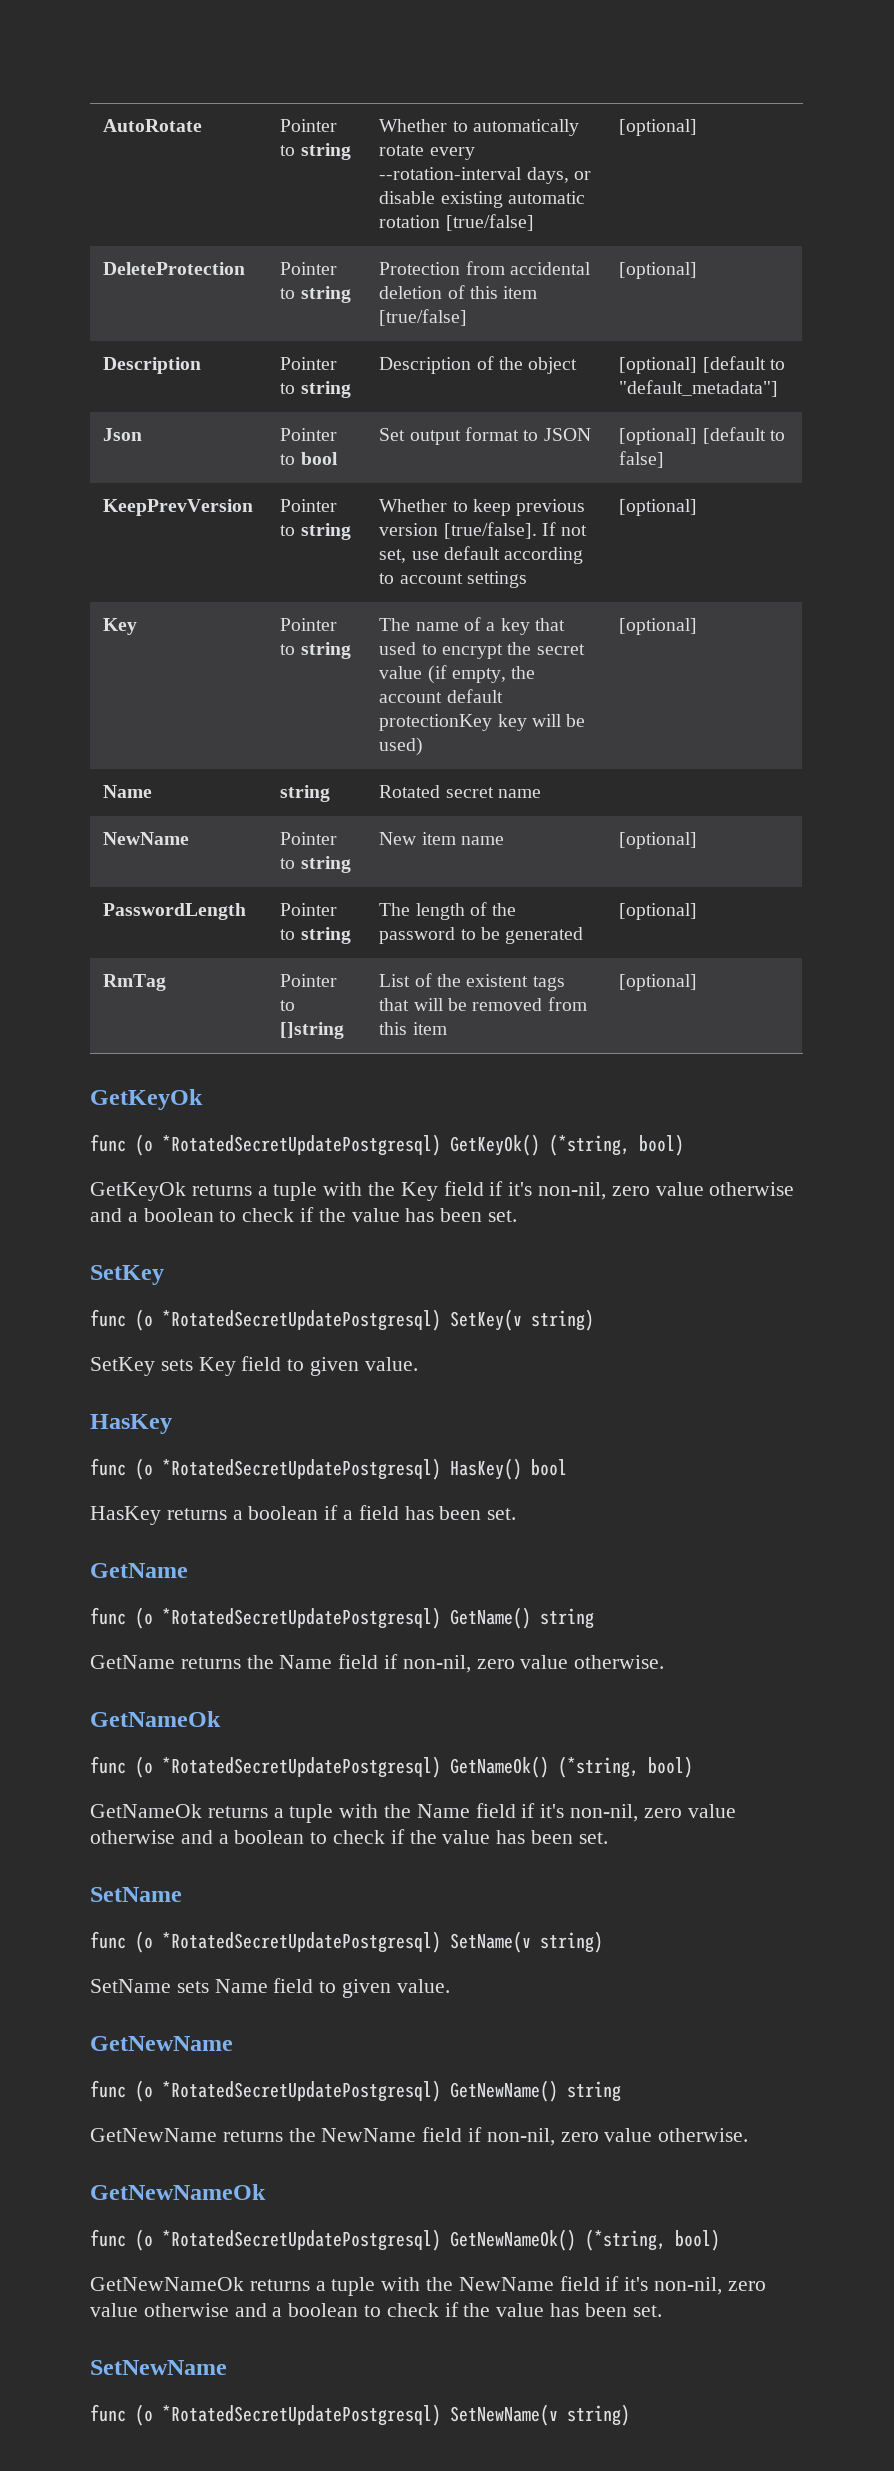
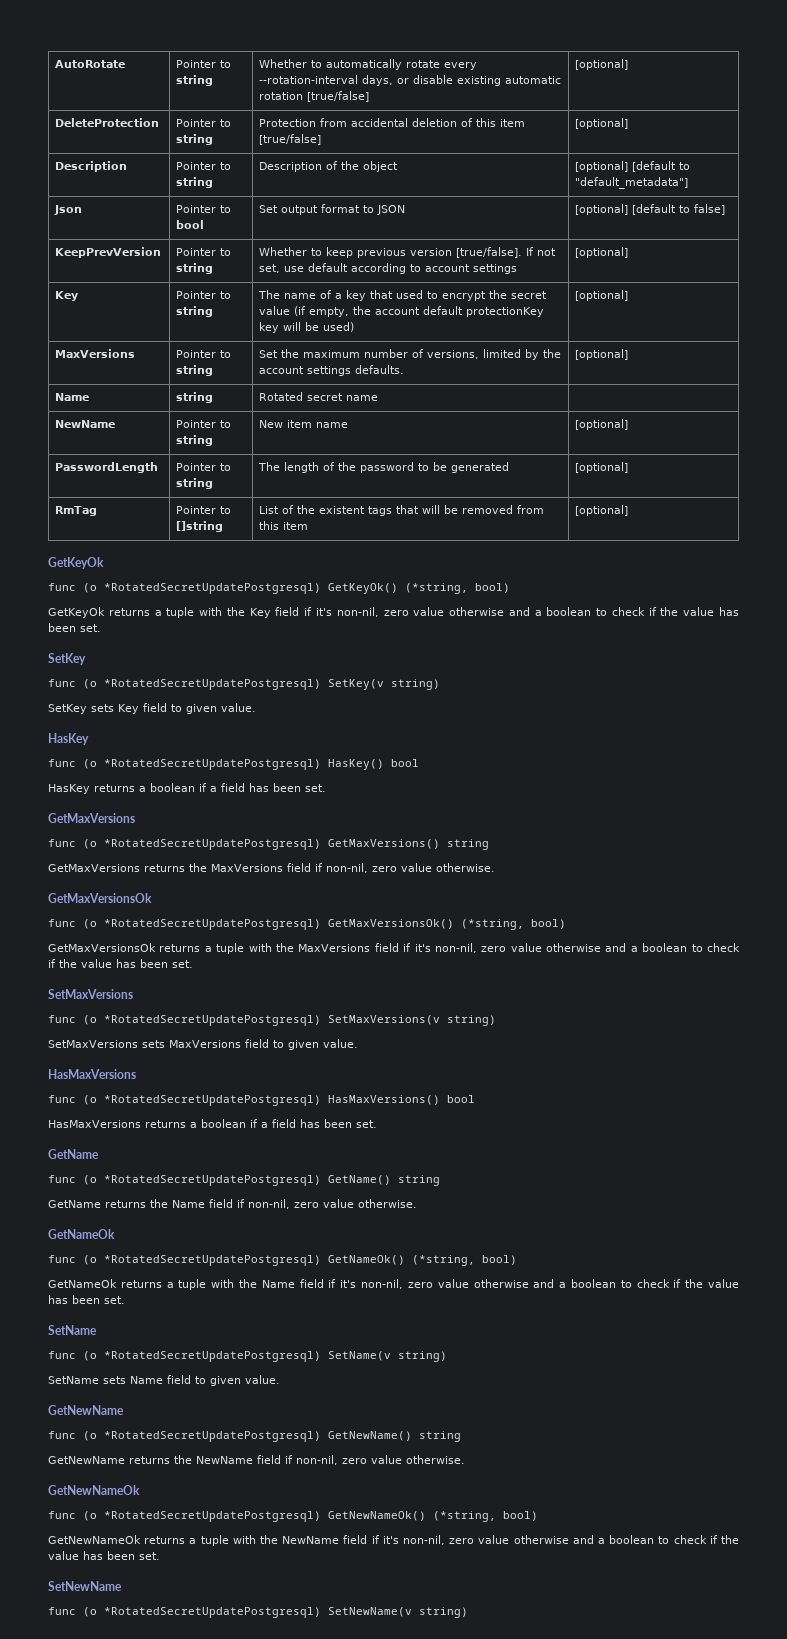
+ MaxVersions | Pointer to string | Set the maximum number of versions, limited by the account settings defaults. | [optional]
  HasKey returns a boolean if a field has been set.
+ GetMaxVersions
+ func (o *RotatedSecretUpdatePostgresql) GetMaxVersions() string
+ GetMaxVersions returns the MaxVersions field if non-nil, zero value otherwise.
+ GetMaxVersionsOk
+ func (o *RotatedSecretUpdatePostgresql) GetMaxVersionsOk() (*string, bool)
+ GetMaxVersionsOk returns a tuple with the MaxVersions field if it's non-nil, zero value otherwise and a boolean to check if the value has been set.
+ SetMaxVersions
+ func (o *RotatedSecretUpdatePostgresql) SetMaxVersions(v string)
+ SetMaxVersions sets MaxVersions field to given value.
+ HasMaxVersions
+ func (o *RotatedSecretUpdatePostgresql) HasMaxVersions() bool
+ HasMaxVersions returns a boolean if a field has been set.

